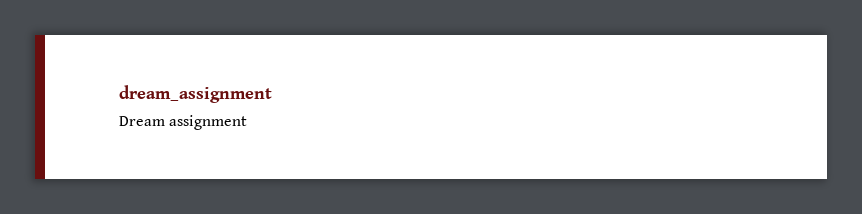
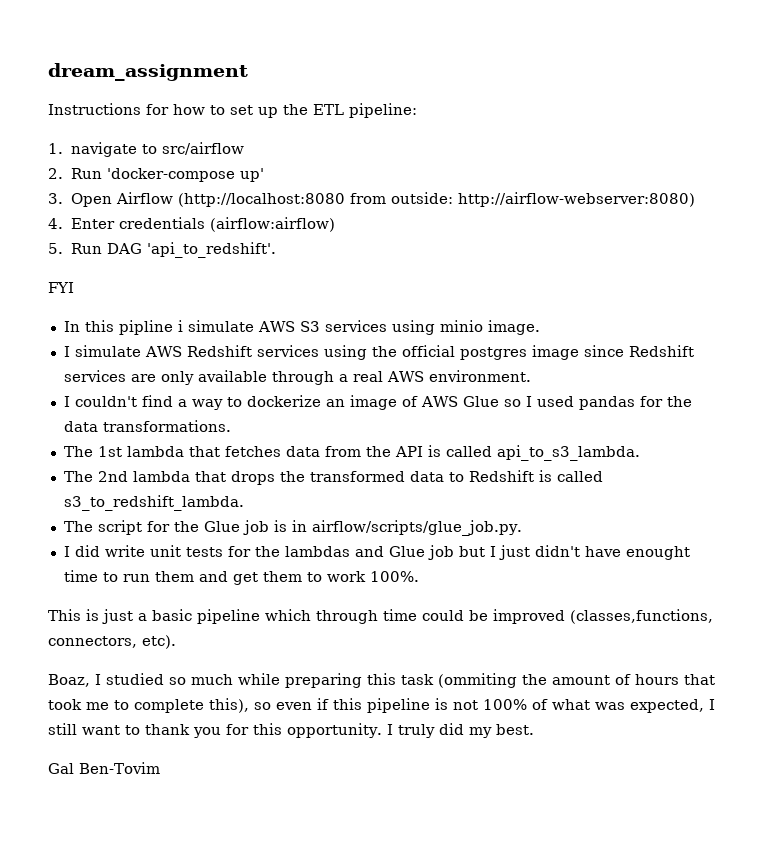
- Dream assignment
+ Instructions for how to set up the ETL pipeline:
+ 1. navigate to src/airflow
+ 2. Run 'docker-compose up'
+ 3. Open Airflow (http://localhost:8080 from outside: http://airflow-webserver:8080)
+ 4. Enter credentials (airflow:airflow)
+ 5. Run DAG 'api_to_redshift'.
+ FYI
+ In this pipline i simulate AWS S3 services using minio image.
+ I simulate AWS Redshift services using the official postgres image since Redshift services are only available through a real AWS environment.
+ I couldn't find a way to dockerize an image of AWS Glue so I used pandas for the data transformations.
+ The 1st lambda that fetches data from the API is called api_to_s3_lambda.
+ The 2nd lambda that drops the transformed data to Redshift is called s3_to_redshift_lambda.
+ The script for the Glue job is in airflow/scripts/glue_job.py.
+ I did write unit tests for the lambdas and Glue job but I just didn't have enought time to run them and get them to work 100%.
+ This is just a basic pipeline which through time could be improved (classes,functions, connectors, etc).
+ Boaz, I studied so much while preparing this task (ommiting the amount of hours that took me to complete this), so even if this pipeline is not 100% of what was expected, I still want to thank you for this opportunity. I truly did my best.
+ Gal Ben-Tovim

